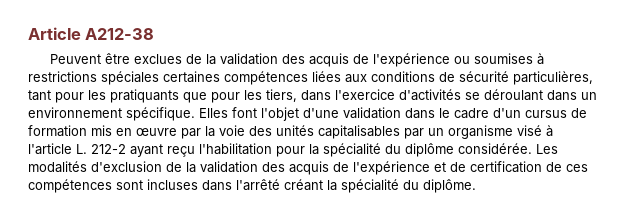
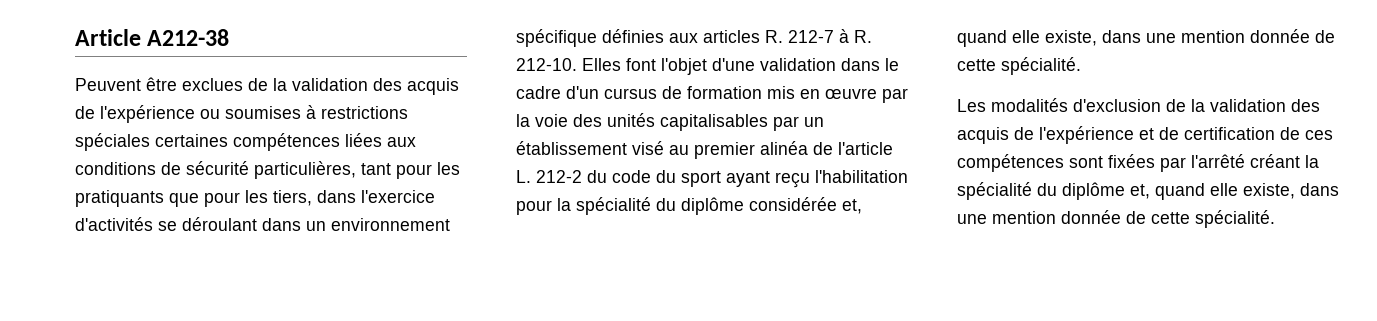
- Peuvent être exclues de la validation des acquis de l'expérience ou soumises à restrictions spéciales certaines compétences liées aux conditions de sécurité particulières, tant pour les pratiquants que pour les tiers, dans l'exercice d'activités se déroulant dans un environnement spécifique.
+ Peuvent être exclues de la validation des acquis de l'expérience ou soumises à restrictions spéciales certaines compétences liées aux conditions de sécurité particulières, tant pour les pratiquants que pour les tiers, dans l'exercice d'activités se déroulant dans un environnement spécifique définies aux articles R. 212-7 à R. 212-10.
- Elles font l'objet d'une validation dans le cadre d'un cursus de formation mis en œuvre par la voie des unités capitalisables par un organisme visé à l'article L. 212-2 ayant reçu l'habilitation pour la spécialité du diplôme considérée. Les modalités d'exclusion de la validation des acquis de l'expérience et de certification de ces compétences sont incluses dans l'arrêté créant la spécialité du diplôme.
+ Elles font l'objet d'une validation dans le cadre d'un cursus de formation mis en œuvre par la voie des unités capitalisables par un établissement visé au premier alinéa de l'article L. 212-2 du code du sport ayant reçu l'habilitation pour la spécialité du diplôme considérée et, quand elle existe, dans une mention donnée de cette spécialité.
+ Les modalités d'exclusion de la validation des acquis de l'expérience et de certification de ces compétences sont fixées par l'arrêté créant la spécialité du diplôme et, quand elle existe, dans une mention donnée de cette spécialité.

